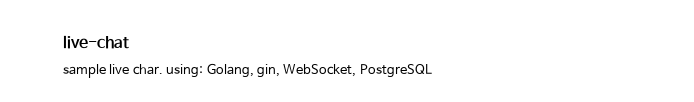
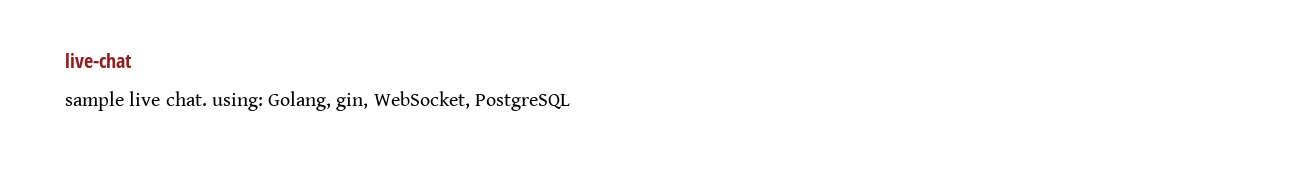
- sample live char. using: Golang, gin, WebSocket, PostgreSQL
+ sample live chat. using: Golang, gin, WebSocket, PostgreSQL

